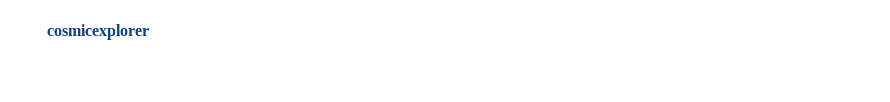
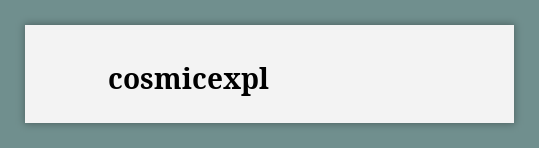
- cosmicexplorer
+ cosmicexpl

